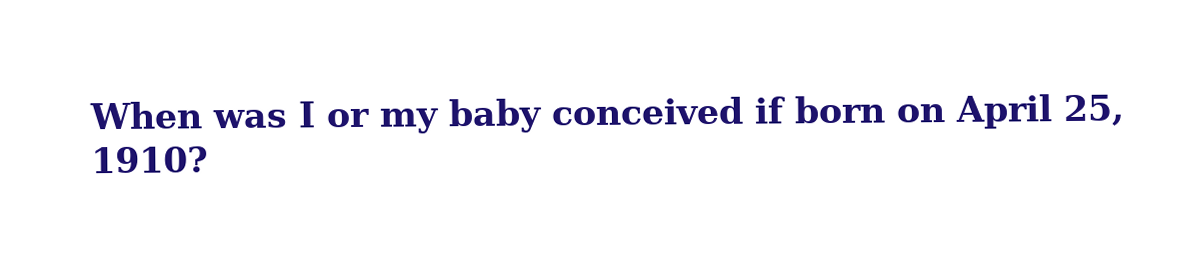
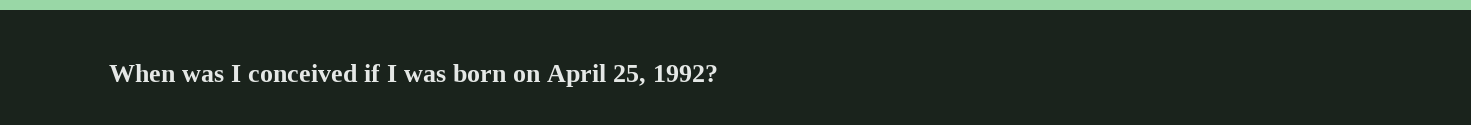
- When was I or my baby conceived if born on April 25, 1910?
+ When was I conceived if I was born on April 25, 1992?

